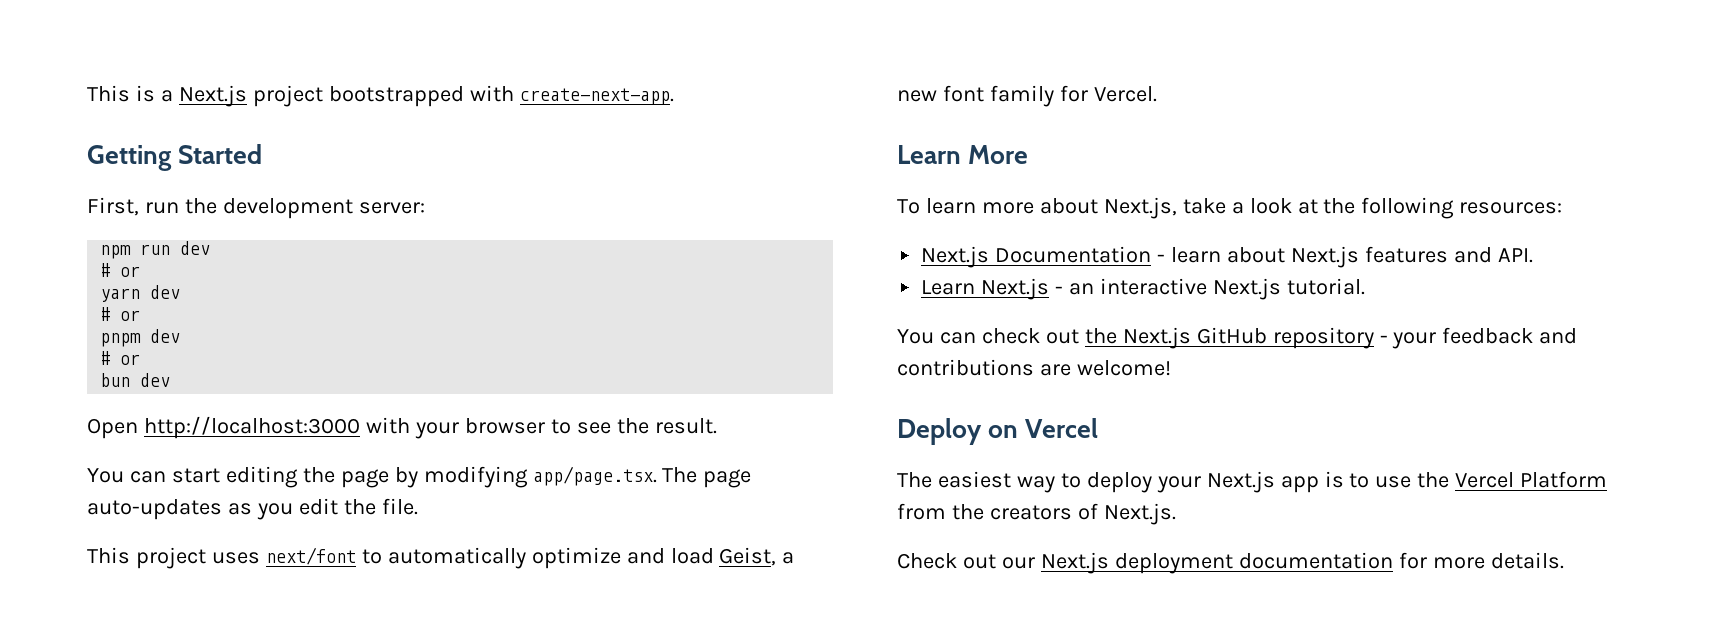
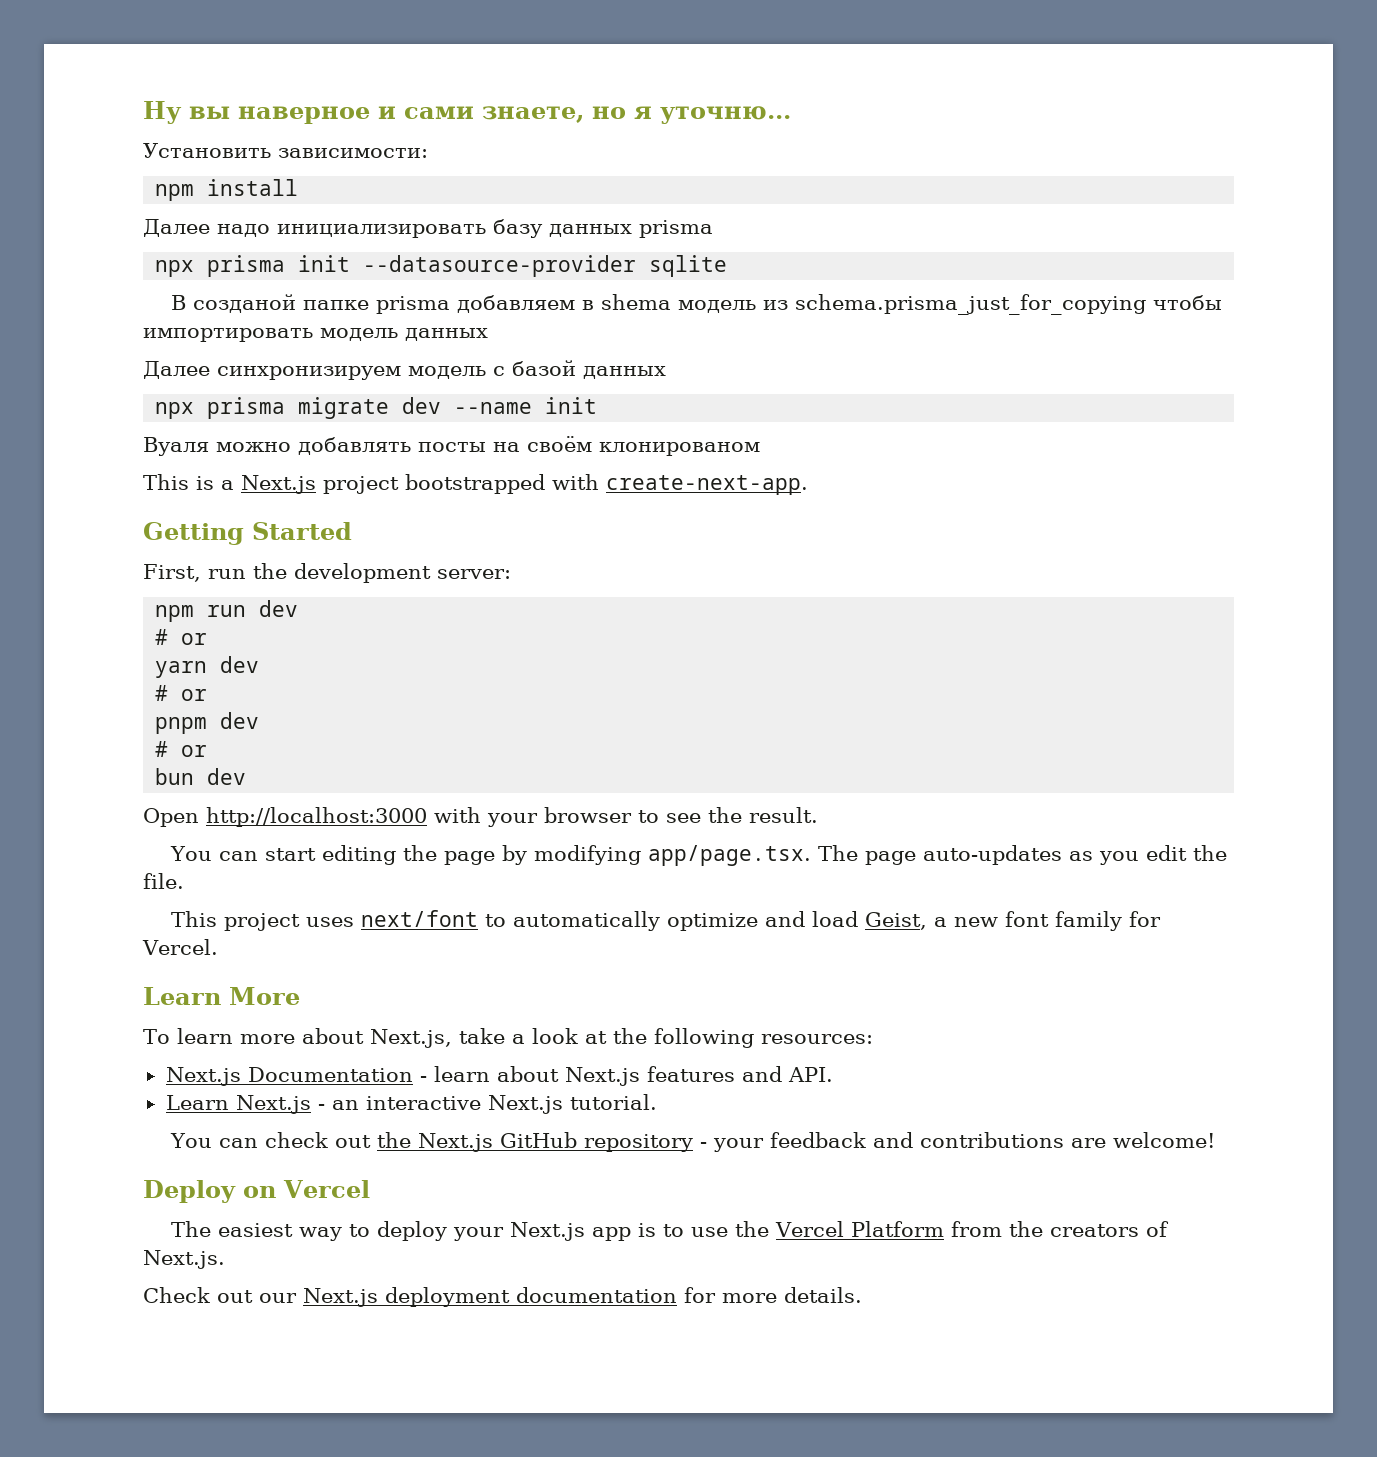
+ Ну вы наверное и сами знаете, но я уточню...
+ Установить зависимости:
+ npm install
+ Далее надо инициализировать базу данных prisma
+ npx prisma init --datasource-provider sqlite
+ В созданой папке prisma добавляем в shema модель из schema.prisma_just_for_copying чтобы импортировать модель данных
+ Далее синхронизируем модель с базой данных
+ npx prisma migrate dev --name init
+ Вуаля можно добавлять посты на своём клонированом

